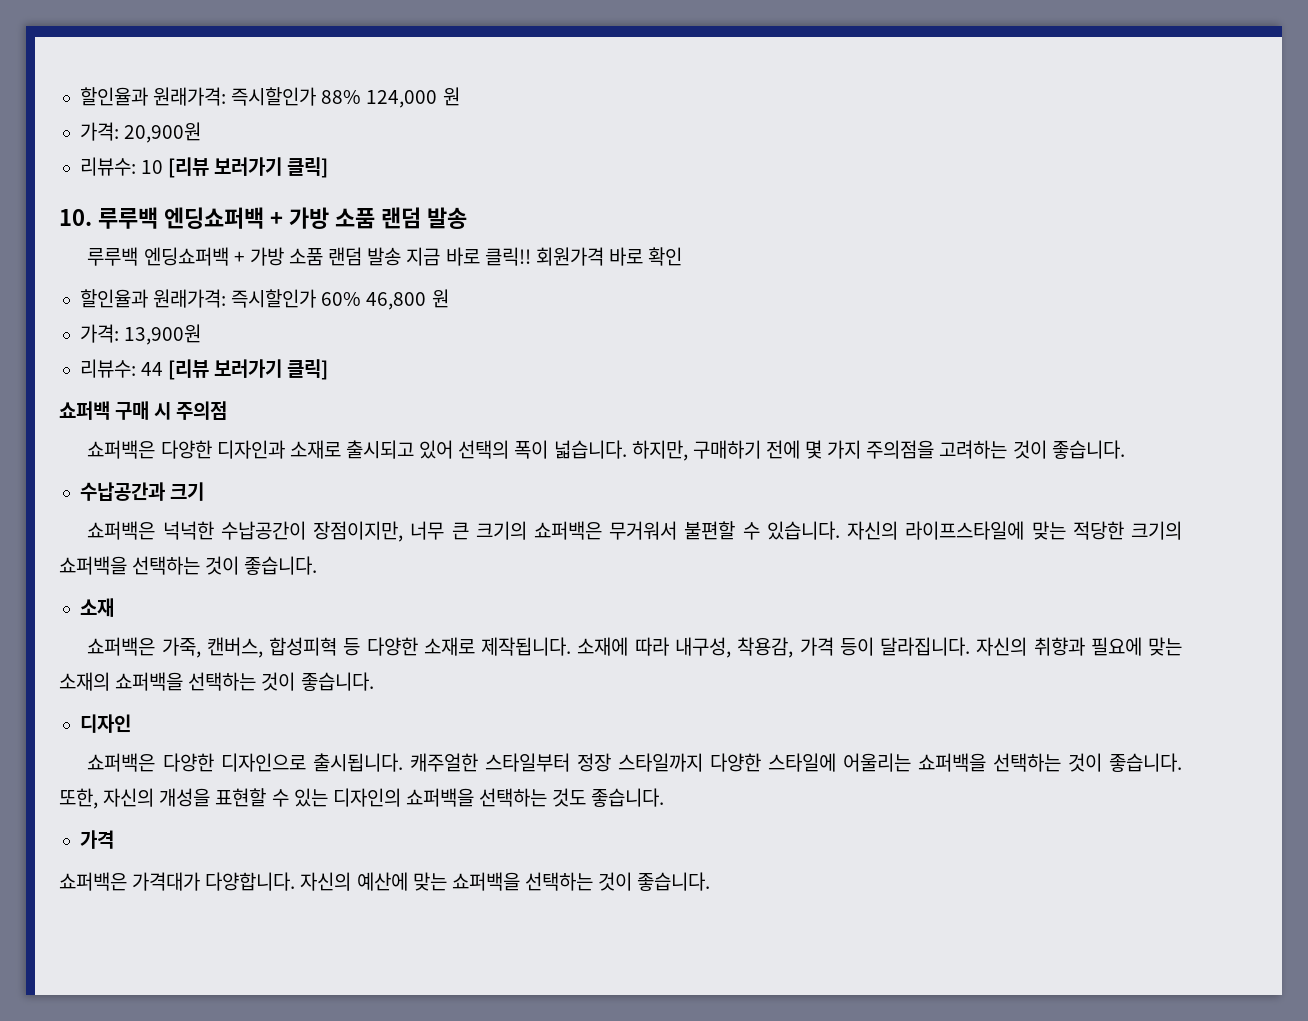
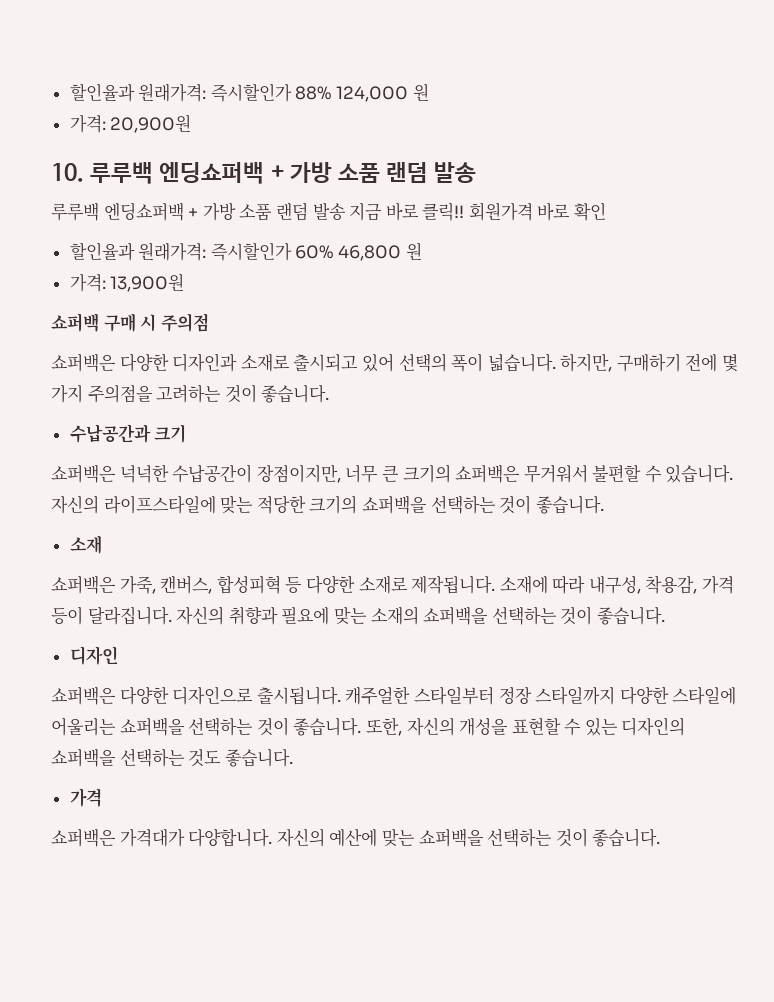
- 리뷰수: 10 [리뷰 보러가기 클릭]
- 리뷰수: 44 [리뷰 보러가기 클릭]

